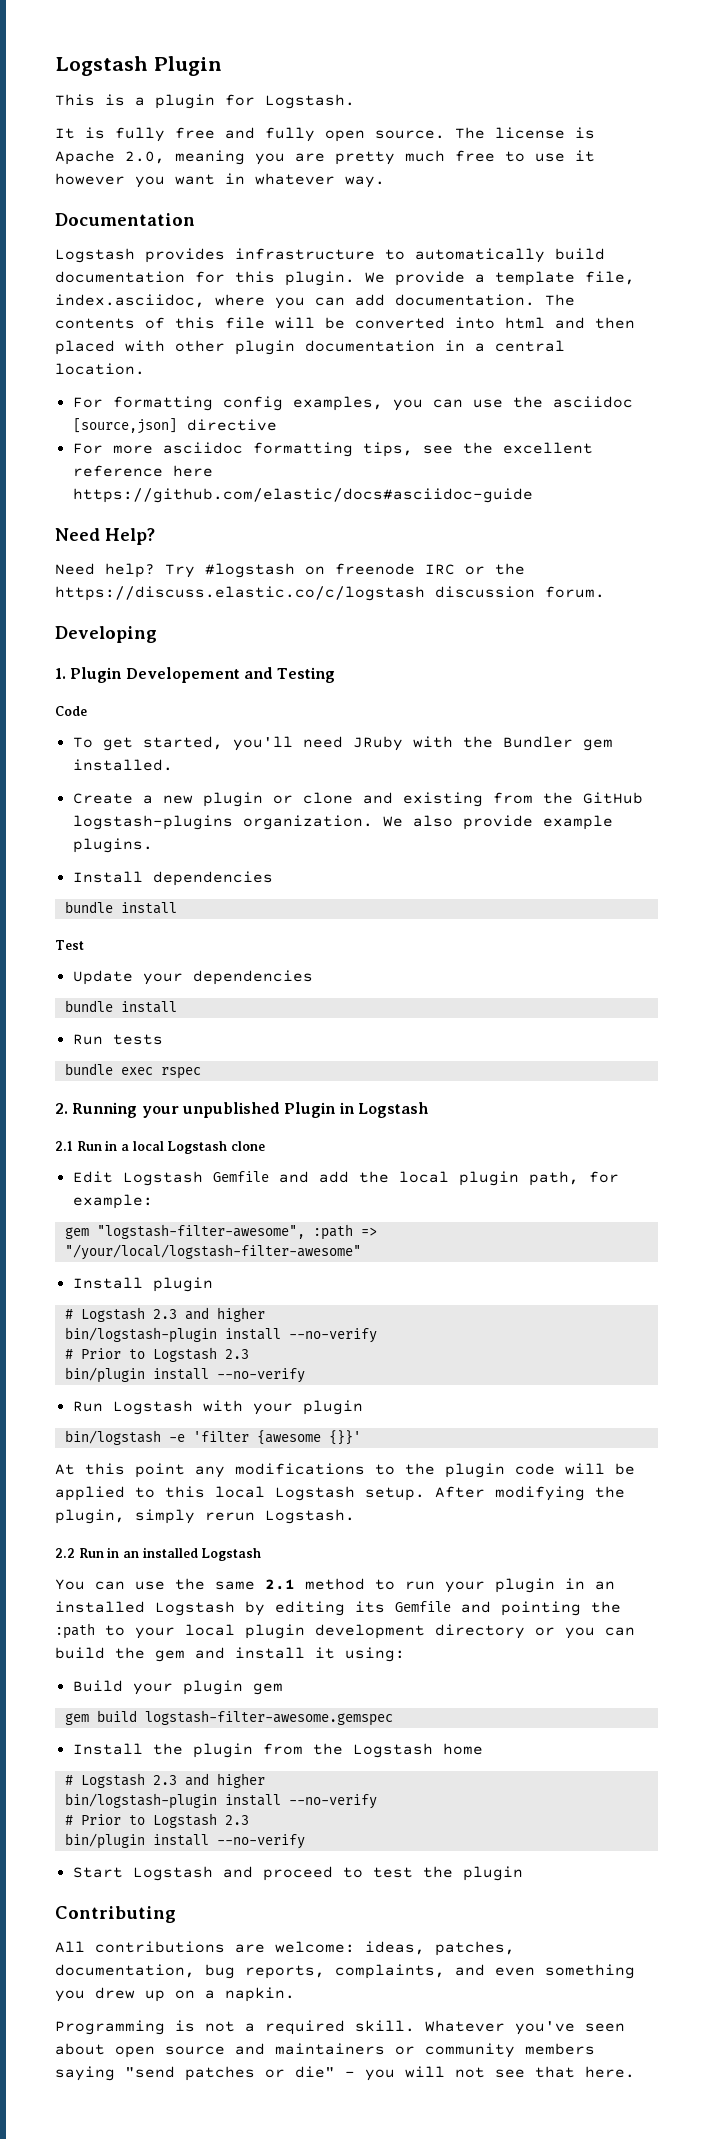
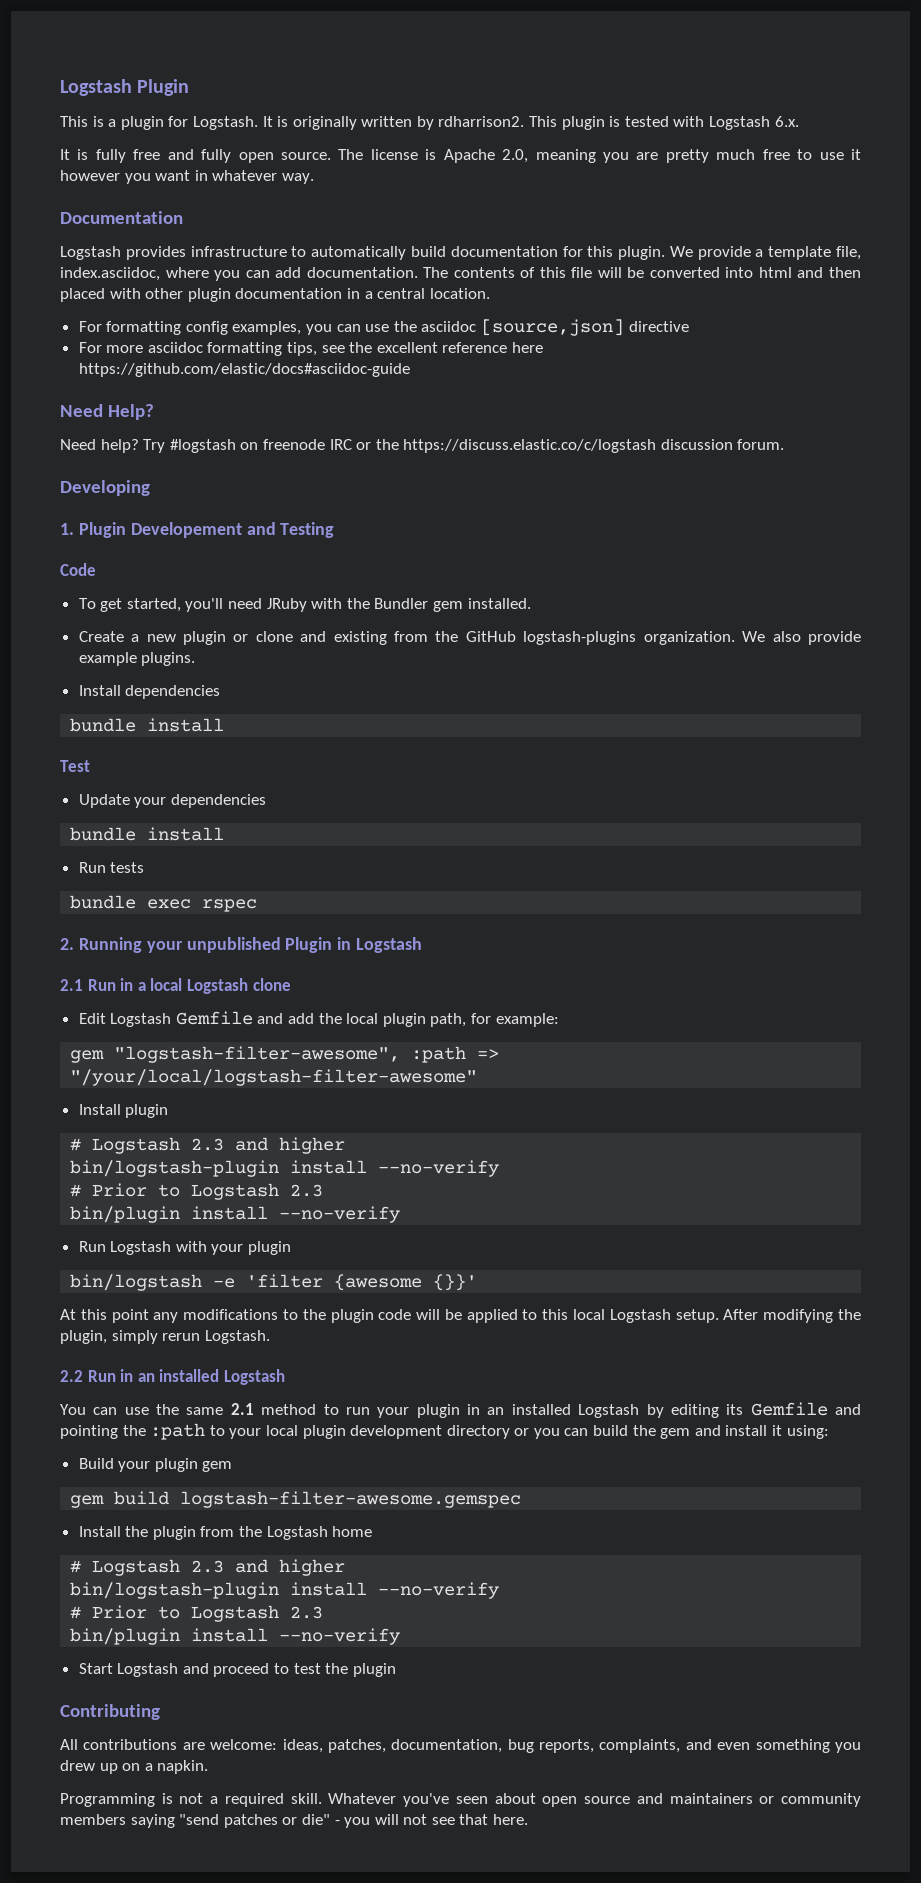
+ It is originally written by rdharrison2. This plugin is tested with Logstash 6.x.

